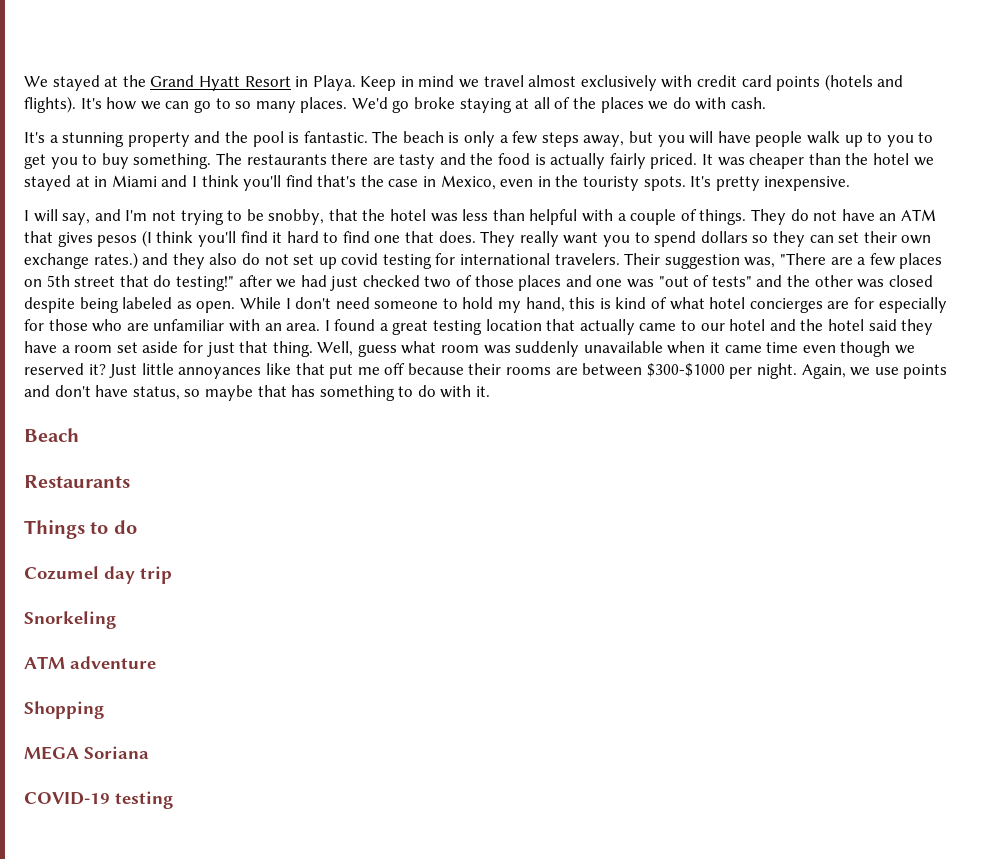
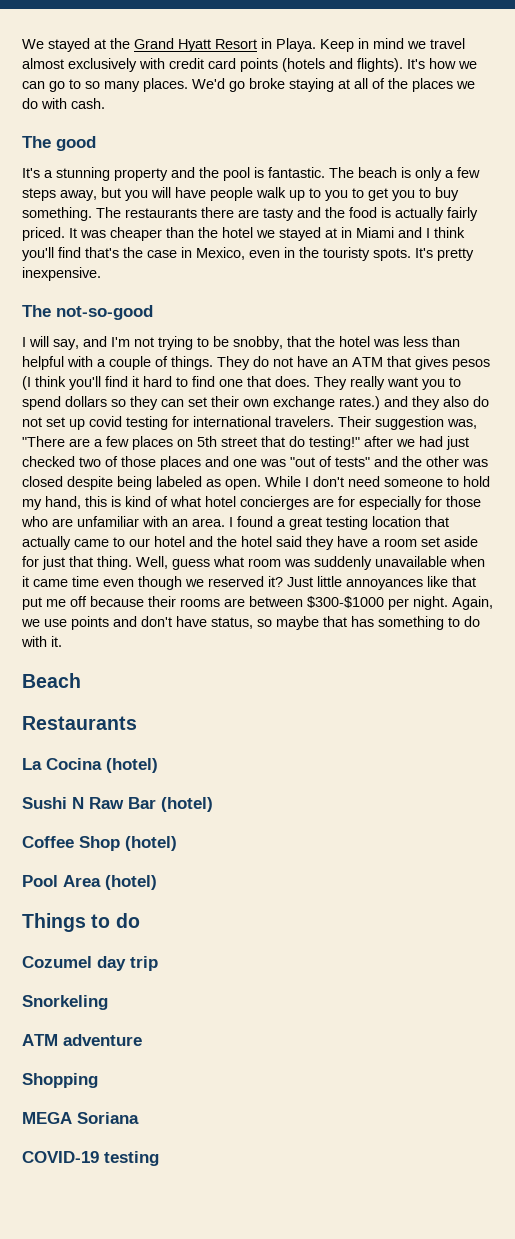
+ The good
+ The not-so-good
+ La Cocina (hotel)
+ Sushi N Raw Bar (hotel)
+ Coffee Shop (hotel)
+ Pool Area (hotel)

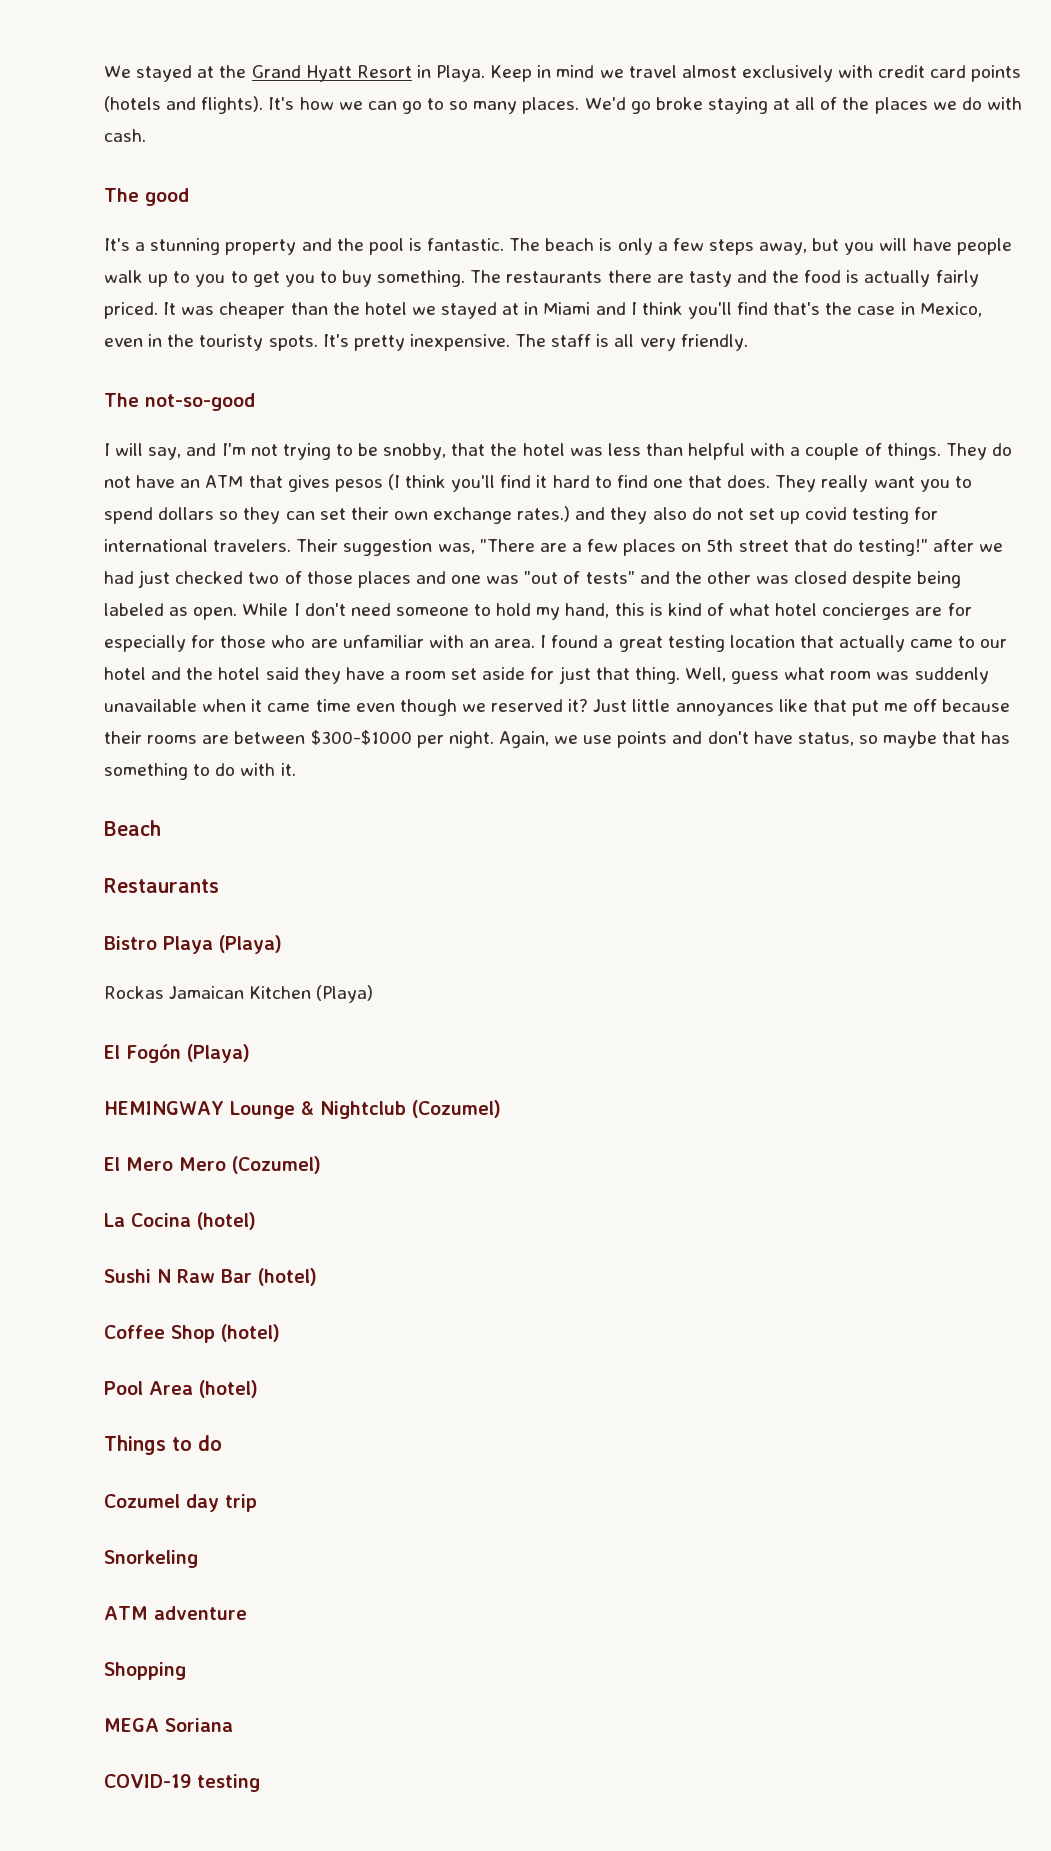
+ The staff is all very friendly.
+ Bistro Playa (Playa)
+ Rockas Jamaican Kitchen (Playa)
+ El Fogón (Playa)
+ HEMINGWAY Lounge & Nightclub (Cozumel)
+ El Mero Mero (Cozumel)

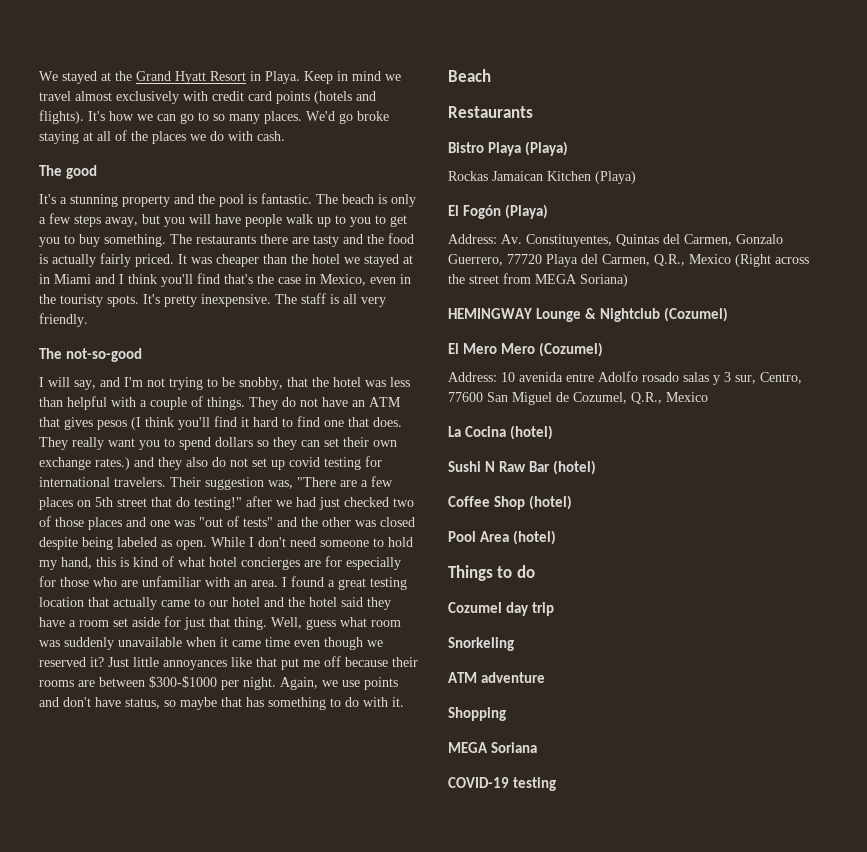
+ Address: Av. Constituyentes, Quintas del Carmen, Gonzalo Guerrero, 77720 Playa del Carmen, Q.R., Mexico (Right across the street from MEGA Soriana)
+ Address: 10 avenida entre Adolfo rosado salas y 3 sur, Centro, 77600 San Miguel de Cozumel, Q.R., Mexico

